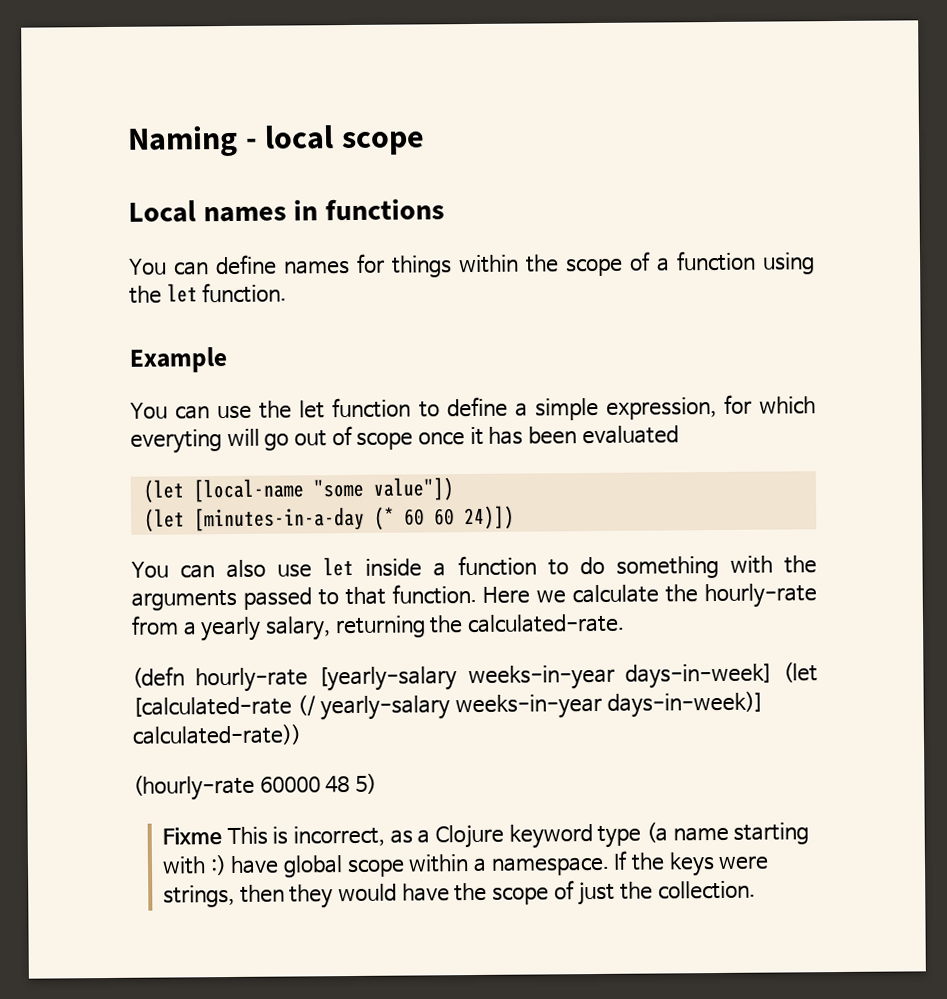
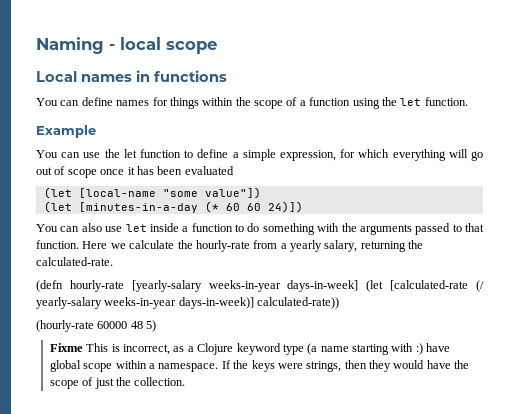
- You can use the let function to define a simple expression, for which everyting will go out of scope once it has been evaluated
+ You can use the let function to define a simple expression, for which everything will go out of scope once it has been evaluated

